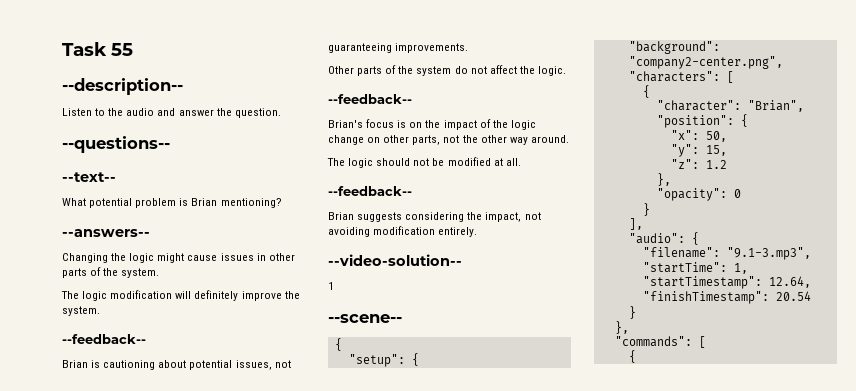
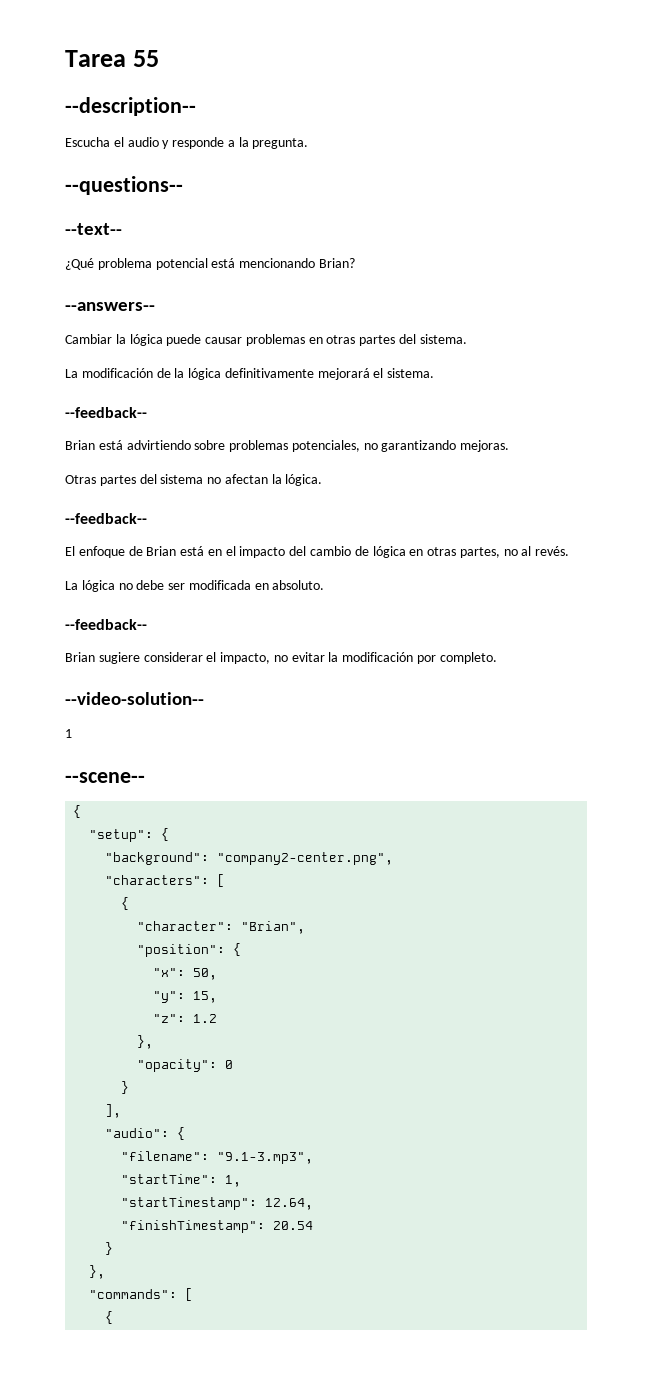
- Task 55
+ Tarea 55
- Listen to the audio and answer the question.
+ Escucha el audio y responde a la pregunta.
  --questions--
  --text--
- What potential problem is Brian mentioning?
+ ¿Qué problema potencial está mencionando Brian?
  --answers--
- Changing the logic might cause issues in other parts of the system.
- The logic modification will definitely improve the system.
+ Cambiar la lógica puede causar problemas en otras partes del sistema.
+ La modificación de la lógica definitivamente mejorará el sistema.
  --feedback--
- Brian is cautioning about potential issues, not guaranteeing improvements.
- Other parts of the system do not affect the logic.
+ Brian está advirtiendo sobre problemas potenciales, no garantizando mejoras.
+ Otras partes del sistema no afectan la lógica.
  --feedback--
- Brian's focus is on the impact of the logic change on other parts, not the other way around.
- The logic should not be modified at all.
+ El enfoque de Brian está en el impacto del cambio de lógica en otras partes, no al revés.
+ La lógica no debe ser modificada en absoluto.
  --feedback--
- Brian suggests considering the impact, not avoiding modification entirely.
+ Brian sugiere considerar el impacto, no evitar la modificación por completo.

